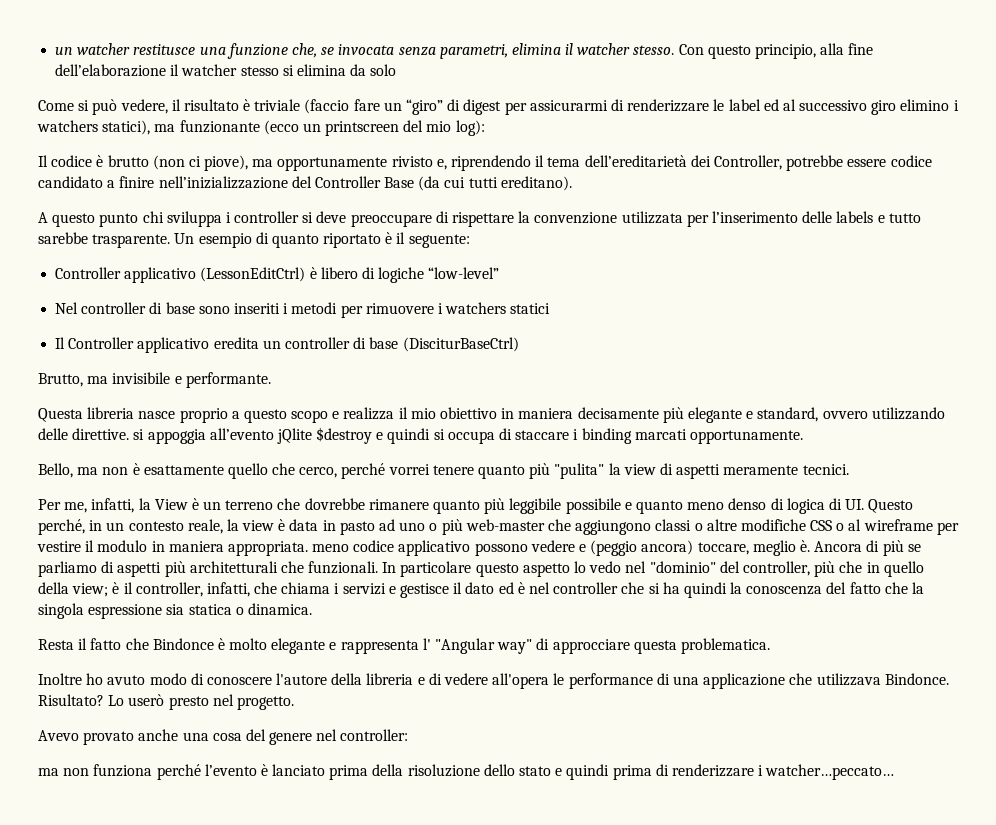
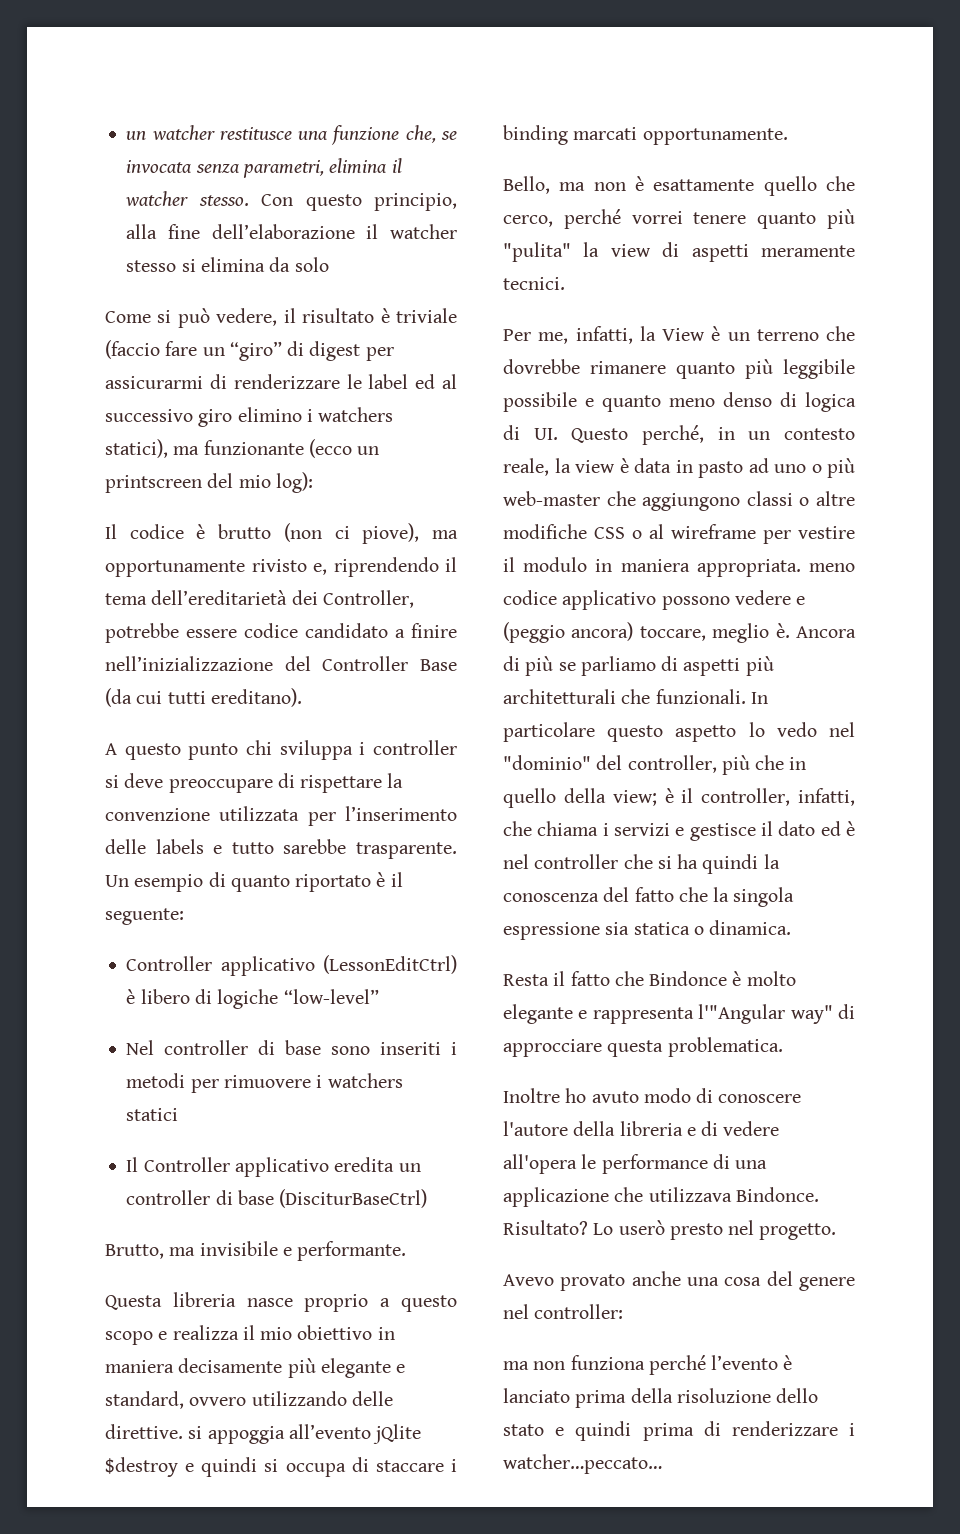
- Resta il fatto che Bindonce è molto elegante e rappresenta l' "Angular way" di approcciare questa problematica.
+ Resta il fatto che Bindonce è molto elegante e rappresenta l'"Angular way" di approcciare questa problematica.

